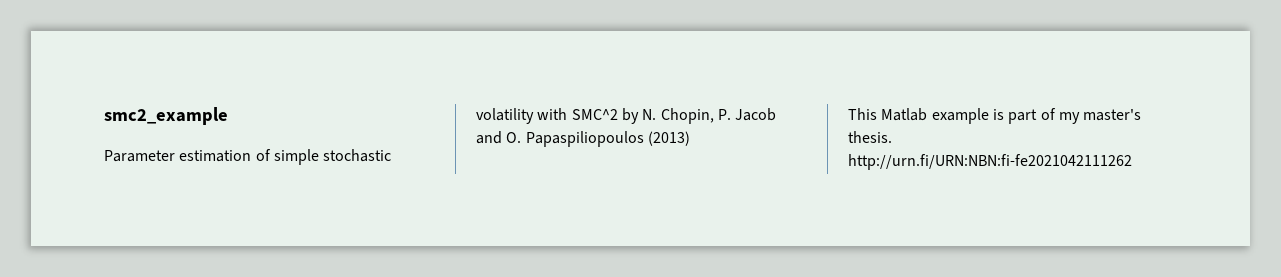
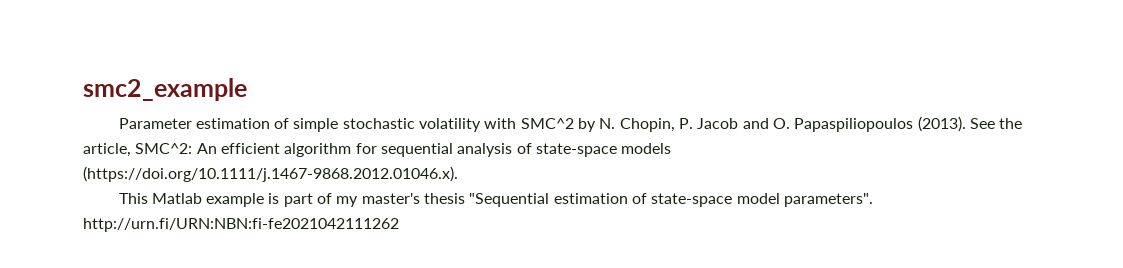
- Parameter estimation of simple stochastic volatility with SMC^2 by N. Chopin, P. Jacob and O. Papaspiliopoulos (2013)
+ Parameter estimation of simple stochastic volatility with SMC^2 by N. Chopin, P. Jacob and O. Papaspiliopoulos (2013). See the article, SMC^2: An efficient algorithm for sequential analysis of state-space models (https://doi.org/10.1111/j.1467-9868.2012.01046.x).
- This Matlab example is part of my master's thesis. http://urn.fi/URN:NBN:fi-fe2021042111262
+ This Matlab example is part of my master's thesis "Sequential estimation of state-space model parameters". http://urn.fi/URN:NBN:fi-fe2021042111262

